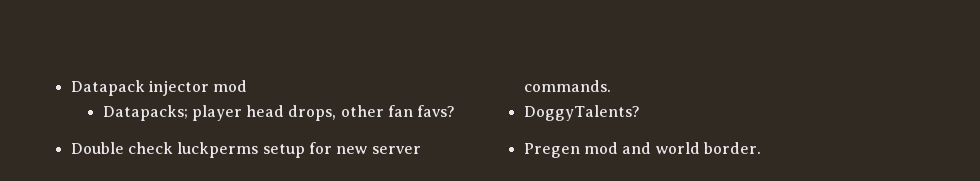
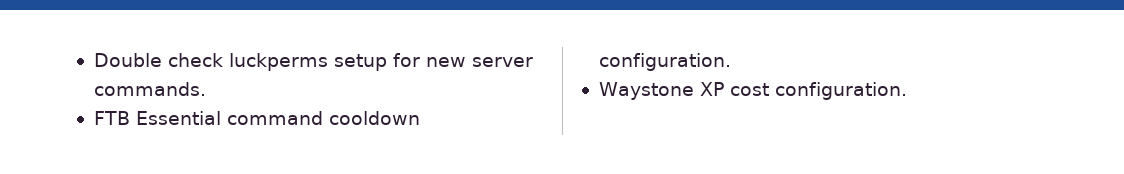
- Datapack injector mod
- Datapacks; player head drops, other fan favs?
- DoggyTalents?
- Pregen mod and world border.
+ FTB Essential command cooldown configuration.
+ Waystone XP cost configuration.

